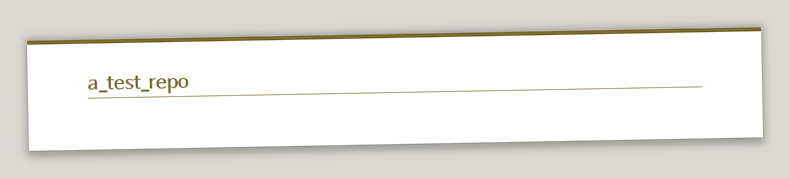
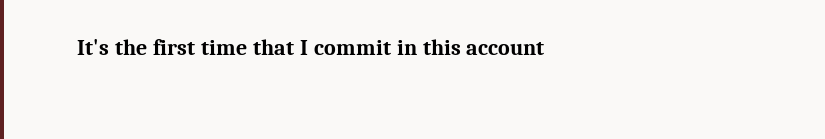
- a_test_repo
+ It's the first time that I commit in this account

